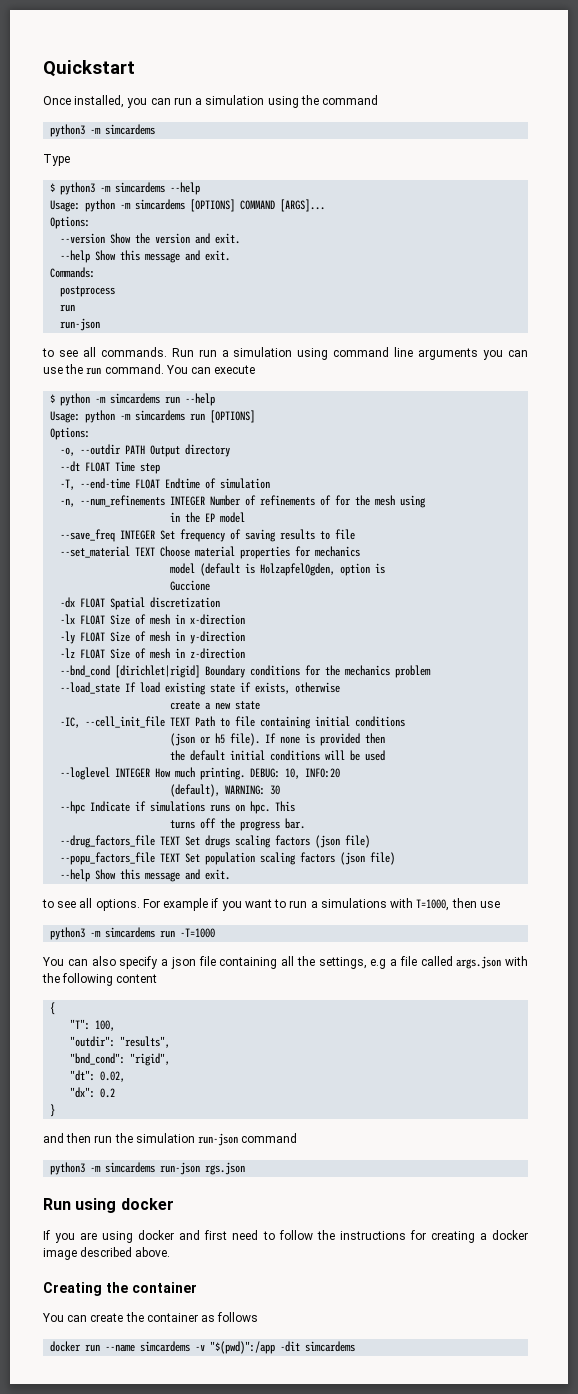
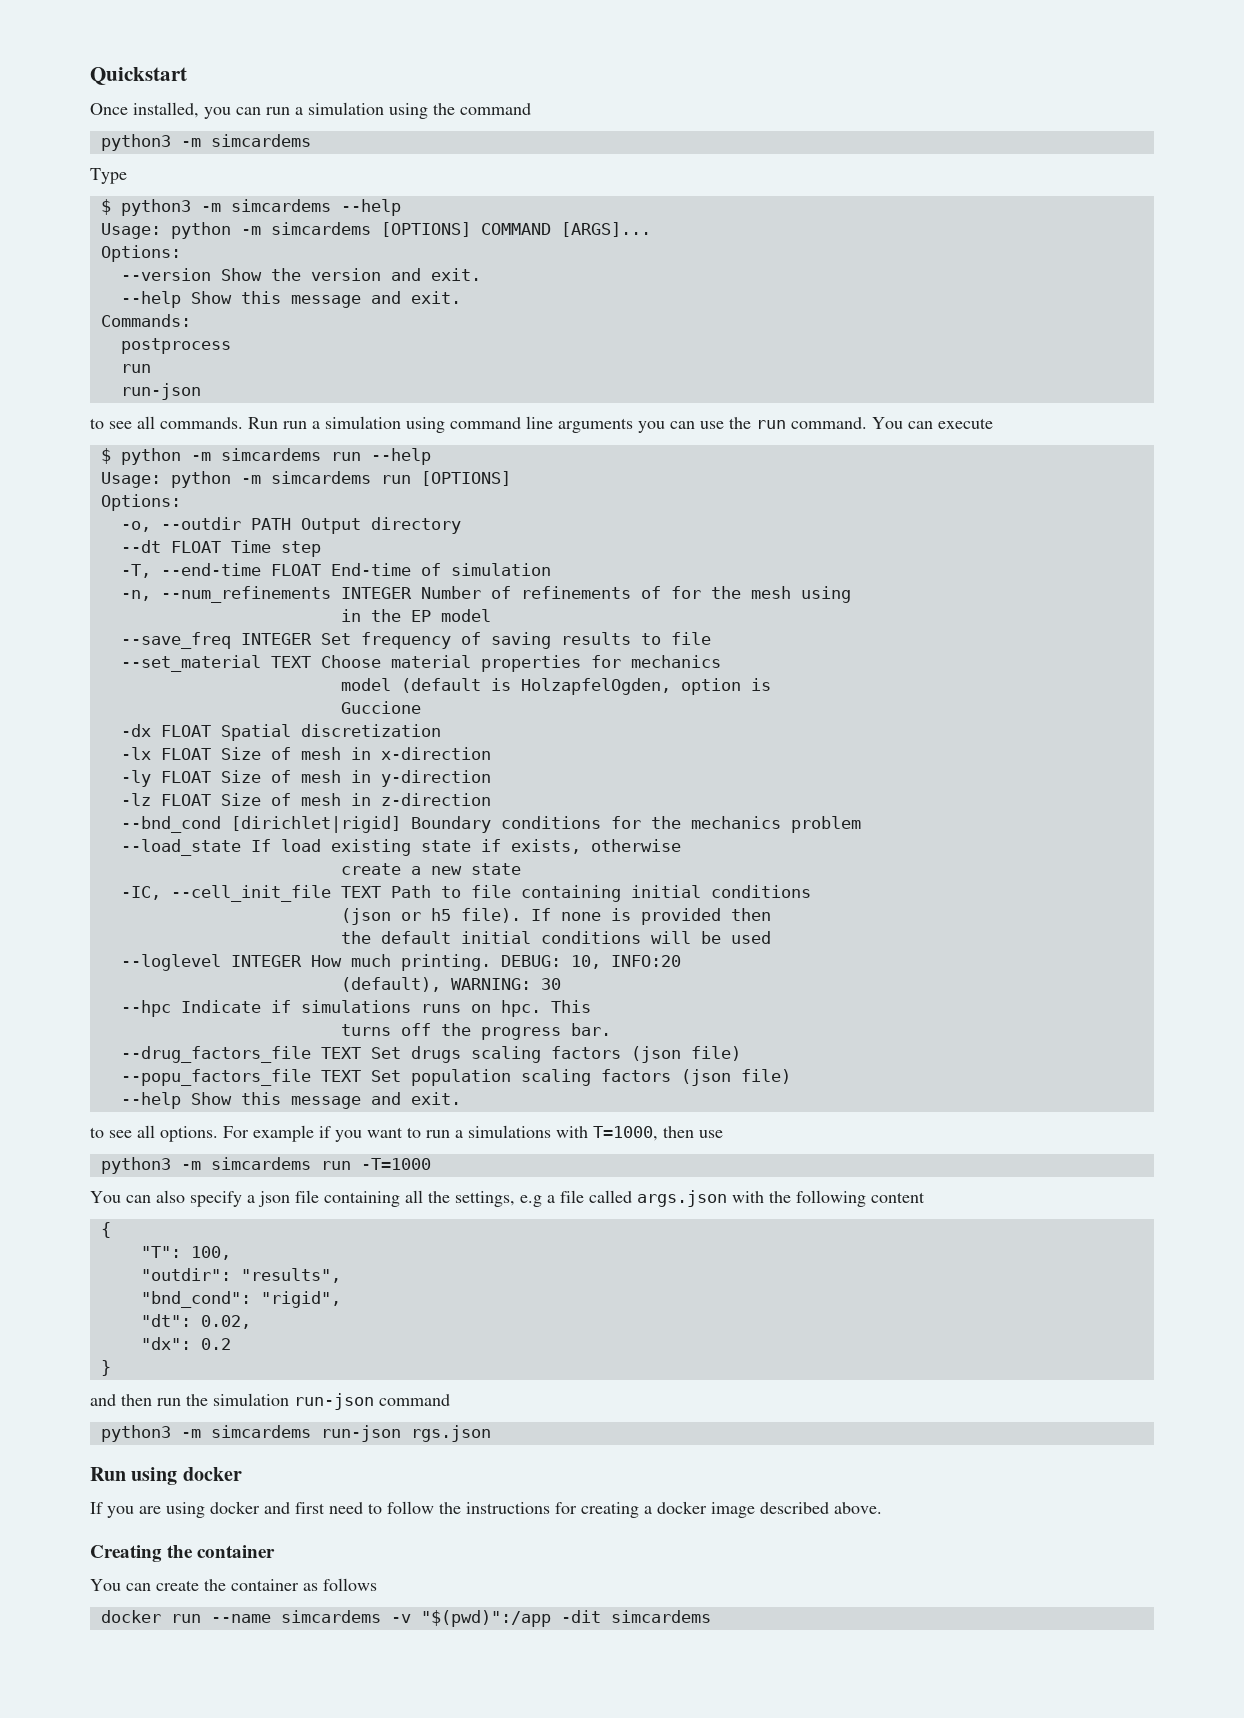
- -T, --end-time FLOAT Endtime of simulation
+ -T, --end-time FLOAT End-time of simulation

